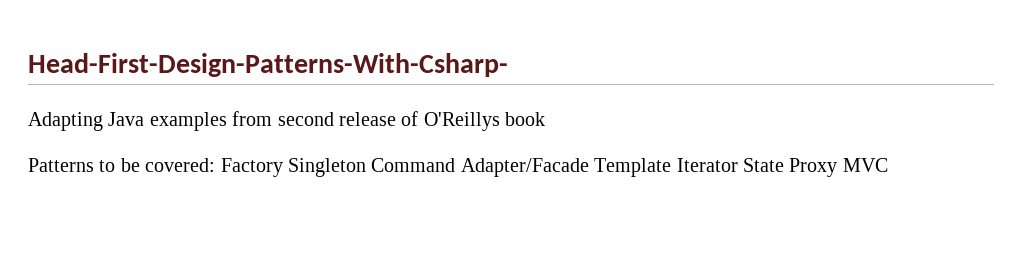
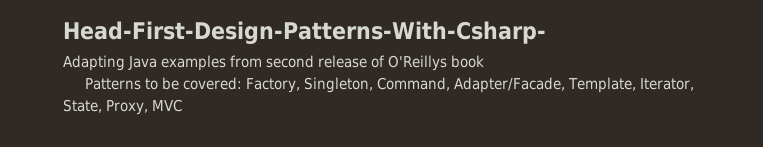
- Patterns to be covered: Factory Singleton Command Adapter/Facade Template Iterator State Proxy MVC
+ Patterns to be covered: Factory, Singleton, Command, Adapter/Facade, Template, Iterator, State, Proxy, MVC

